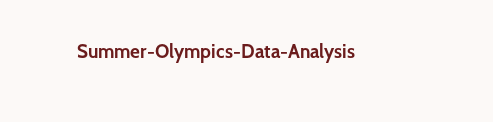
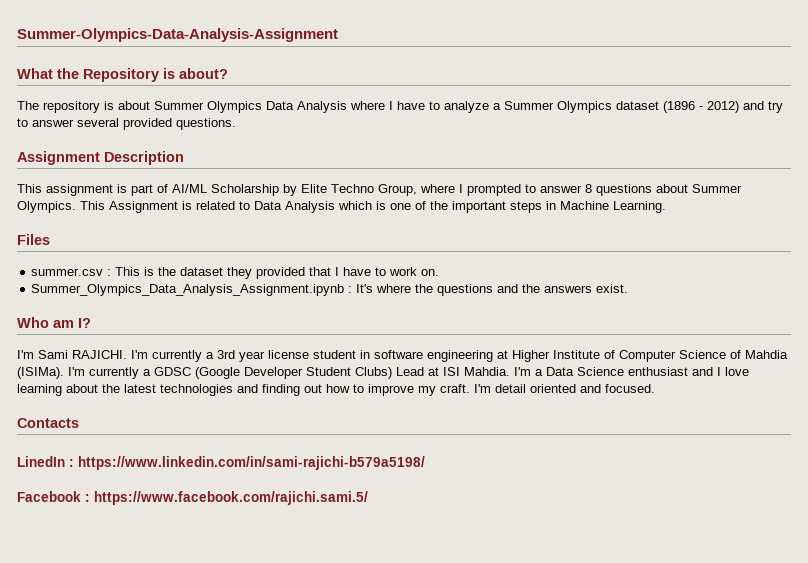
- Summer-Olympics-Data-Analysis
+ Summer-Olympics-Data-Analysis-Assignment
+ What the Repository is about?
+ The repository is about Summer Olympics Data Analysis where I have to analyze a Summer Olympics dataset (1896 - 2012) and try to answer several provided questions.
+ Assignment Description
+ This assignment is part of AI/ML Scholarship by Elite Techno Group, where I prompted to answer 8 questions about Summer Olympics. This Assignment is related to Data Analysis which is one of the important steps in Machine Learning.
+ Files
+ summer.csv : This is the dataset they provided that I have to work on.
+ Summer_Olympics_Data_Analysis_Assignment.ipynb : It's where the questions and the answers exist.
+ Who am I?
+ I'm Sami RAJICHI. I'm currently a 3rd year license student in software engineering at Higher Institute of Computer Science of Mahdia (ISIMa). I'm currently a GDSC (Google Developer Student Clubs) Lead at ISI Mahdia. I'm a Data Science enthusiast and I love learning about the latest technologies and finding out how to improve my craft. I'm detail oriented and focused.
+ Contacts
+ LinedIn : https://www.linkedin.com/in/sami-rajichi-b579a5198/
+ Facebook : https://www.facebook.com/rajichi.sami.5/

